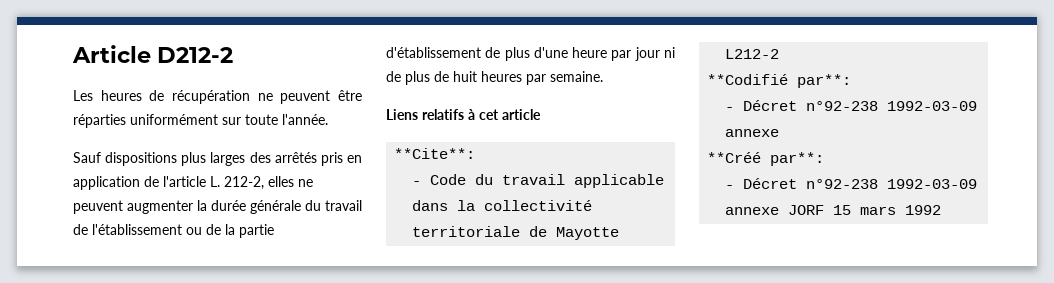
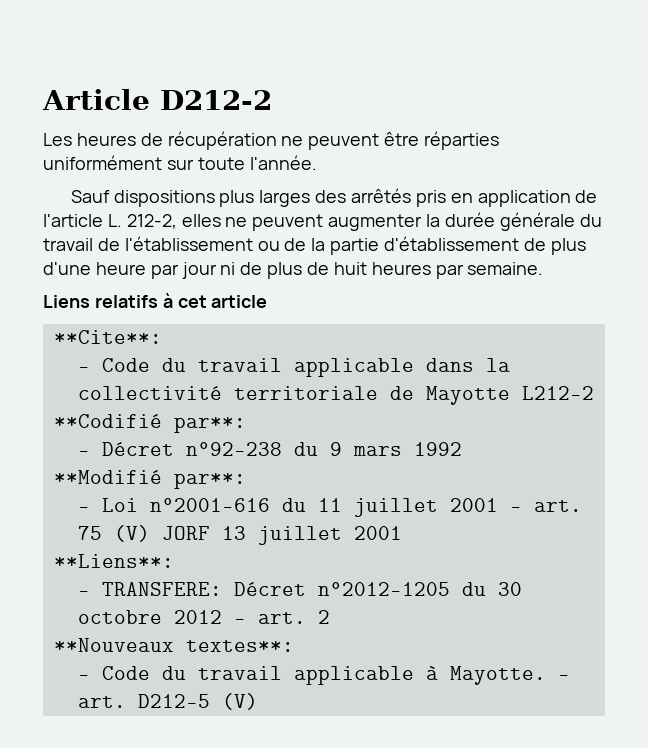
  **Codifié par**:
- - Décret n°92-238 1992-03-09 annexe
- **Créé par**:
- - Décret n°92-238 1992-03-09 annexe JORF 15 mars 1992
+ - Décret n°92-238 du 9 mars 1992
+ **Modifié par**:
+ - Loi n°2001-616 du 11 juillet 2001 - art. 75 (V) JORF 13 juillet 2001
+ **Liens**:
+ - TRANSFERE: Décret n°2012-1205 du 30 octobre 2012 - art. 2
+ **Nouveaux textes**:
+ - Code du travail applicable à Mayotte. - art. D212-5 (V)

